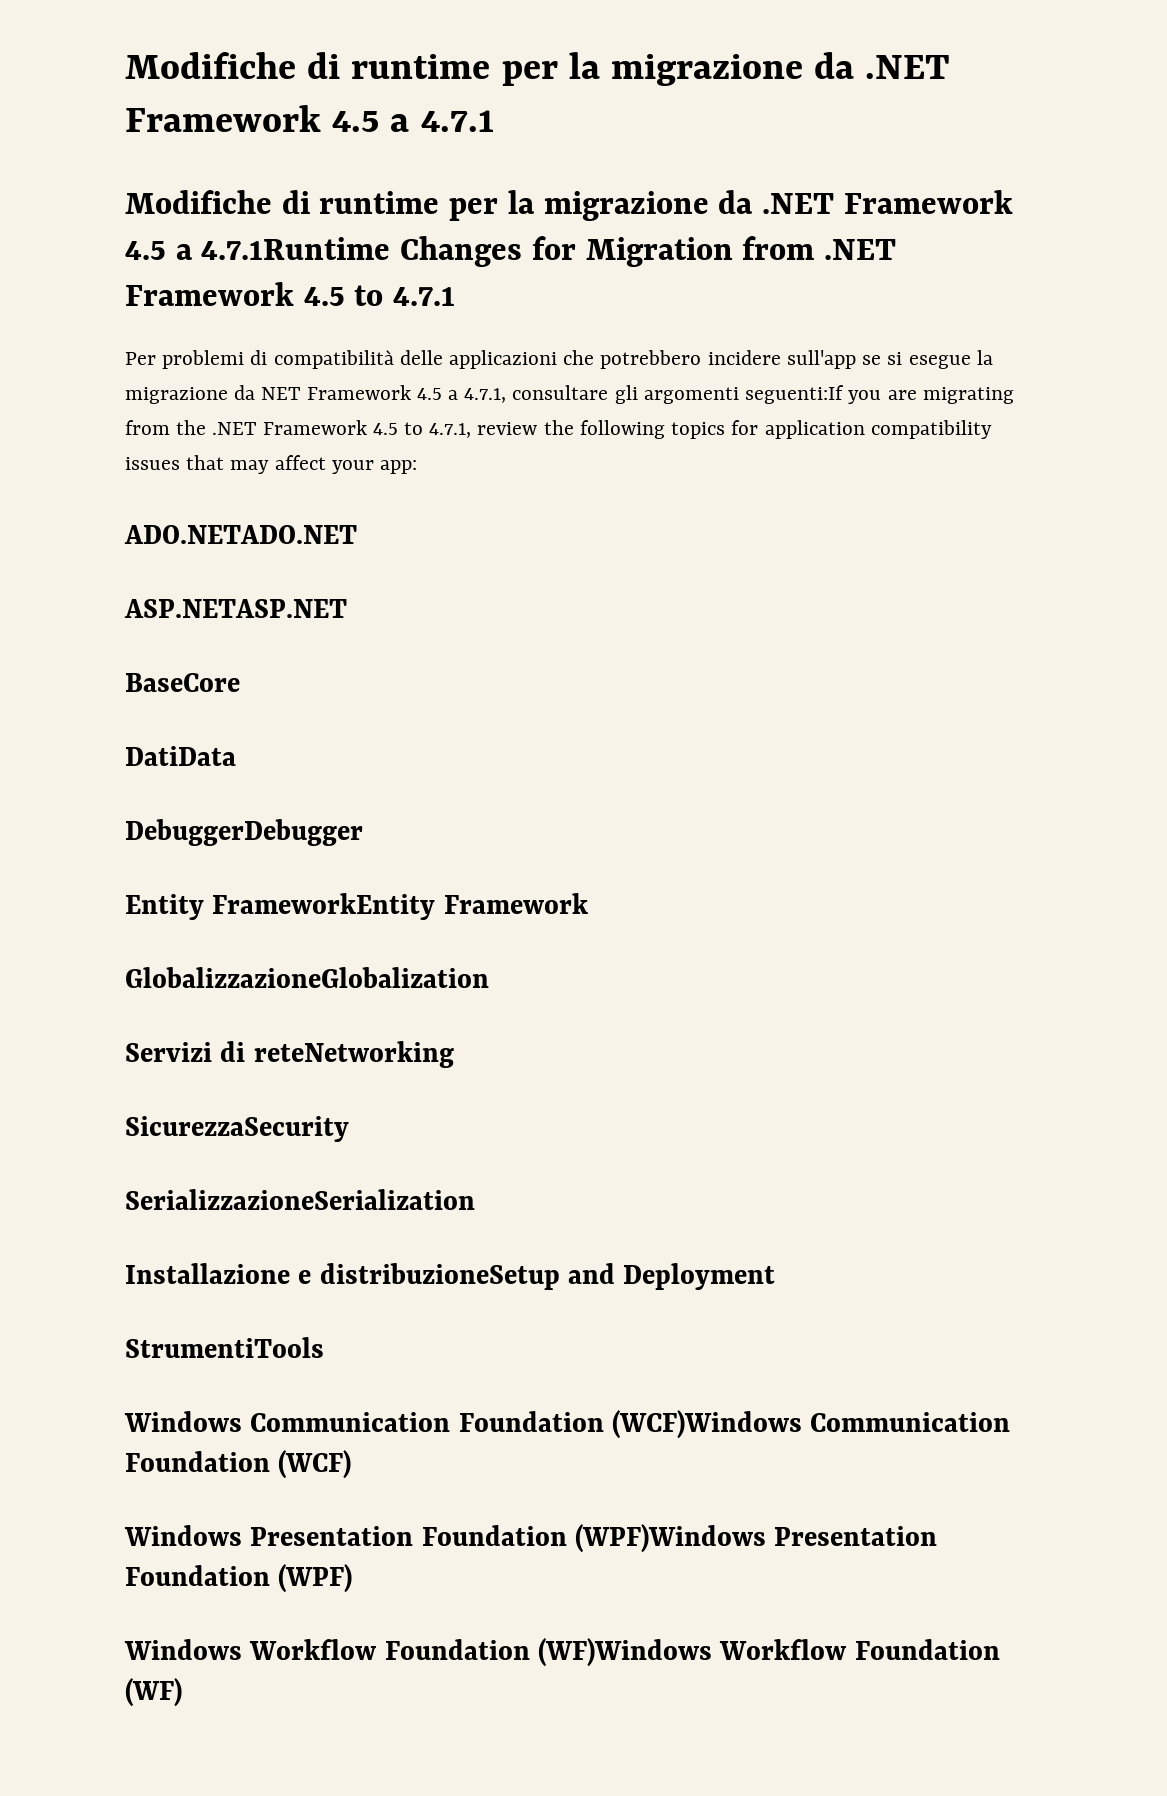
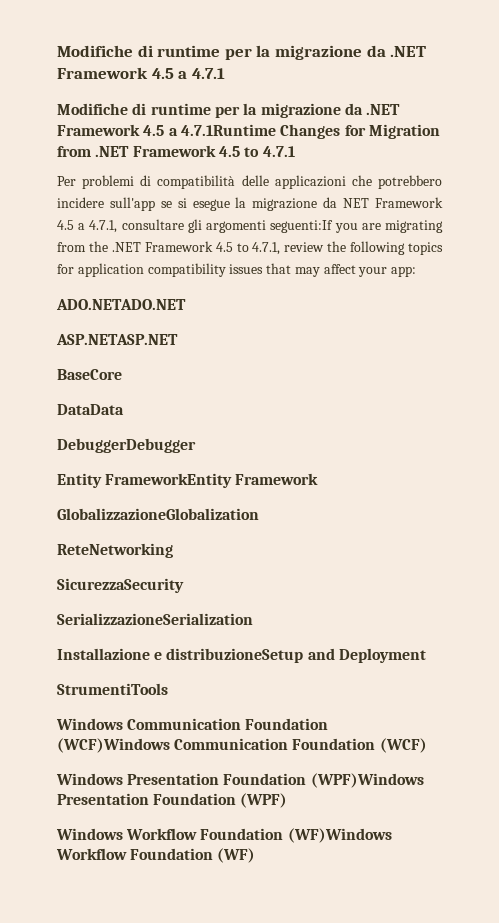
- DatiData
+ DataData
- Servizi di reteNetworking
+ ReteNetworking

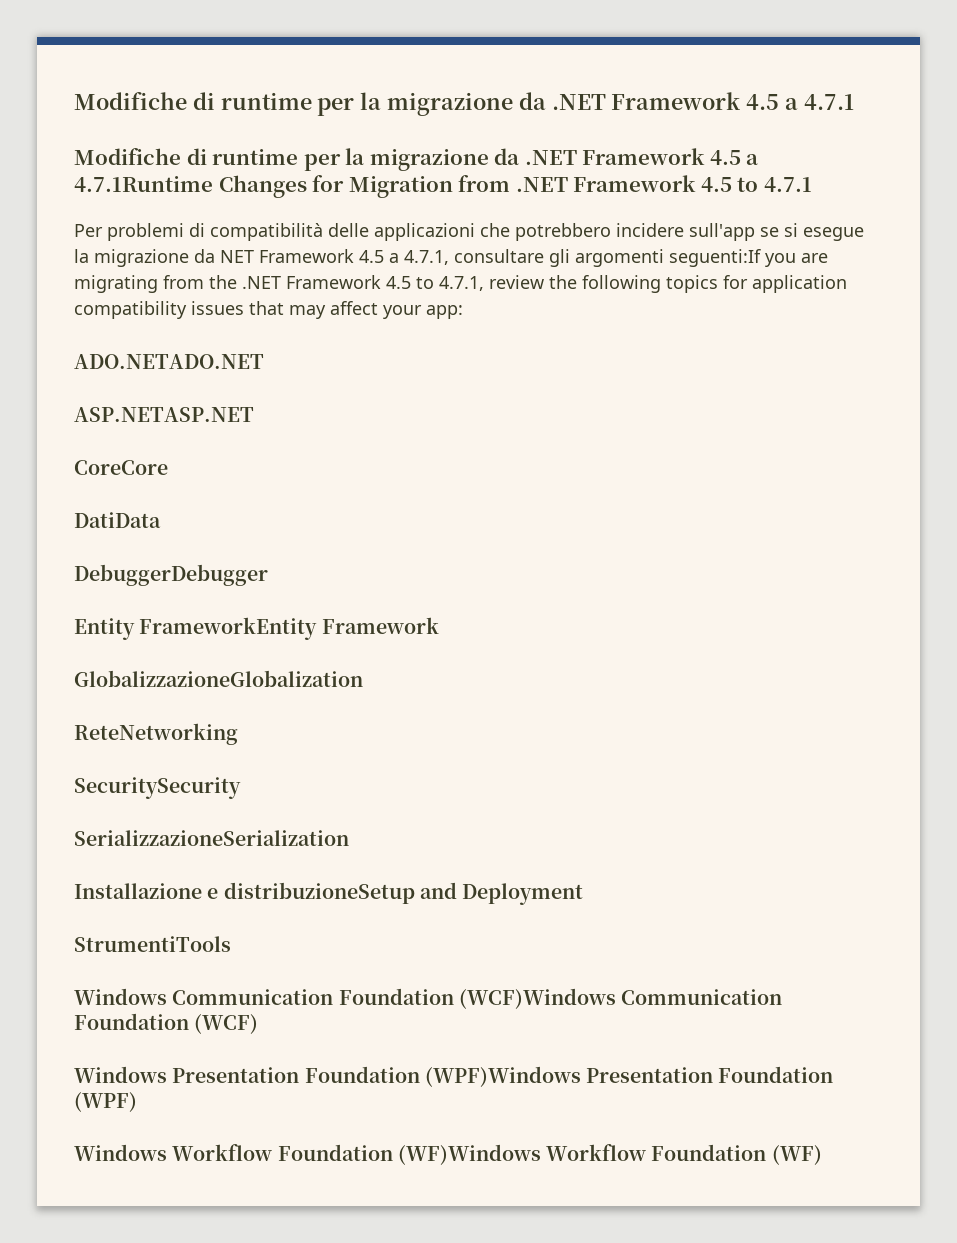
- BaseCore
- DataData
+ CoreCore
+ DatiData
- SicurezzaSecurity
+ SecuritySecurity

